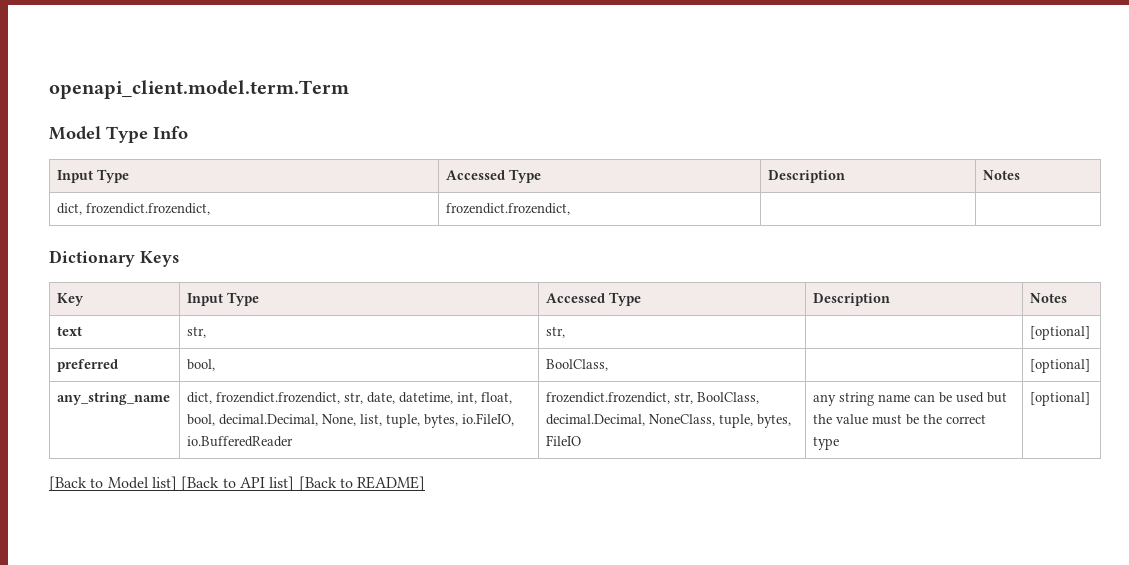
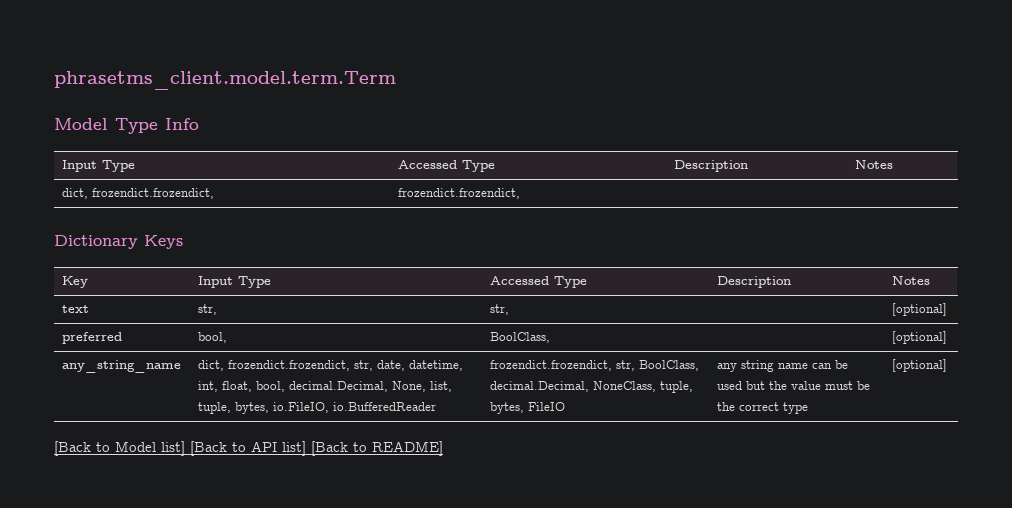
- openapi_client.model.term.Term
+ phrasetms_client.model.term.Term

